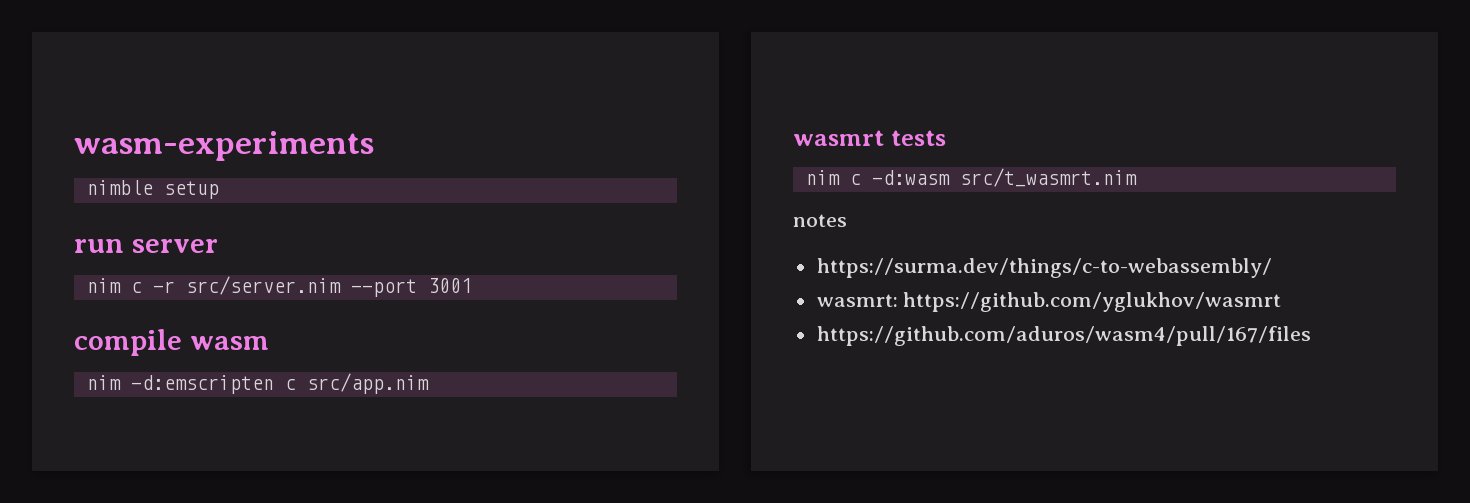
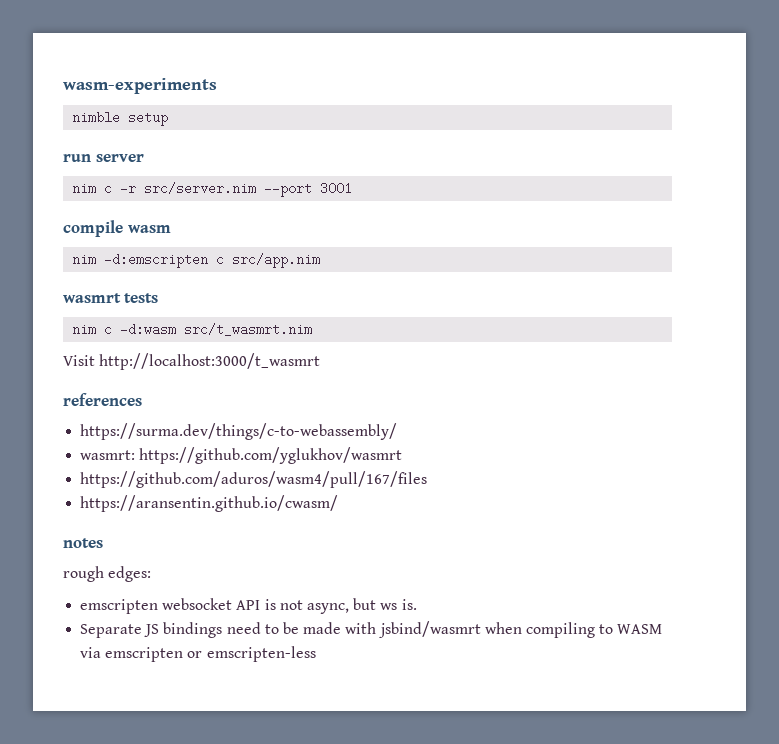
- notes
+ Visit http://localhost:3000/t_wasmrt
+ references
+ https://aransentin.github.io/cwasm/
+ notes
+ rough edges:
+ emscripten websocket API is not async, but ws is.
+ Separate JS bindings need to be made with jsbind/wasmrt when compiling to WASM via emscripten or emscripten-less

